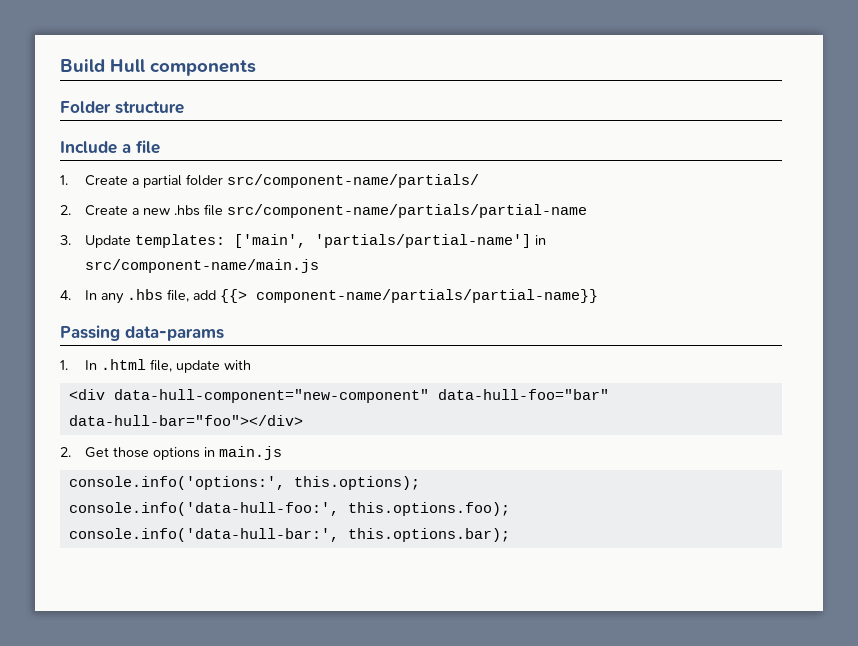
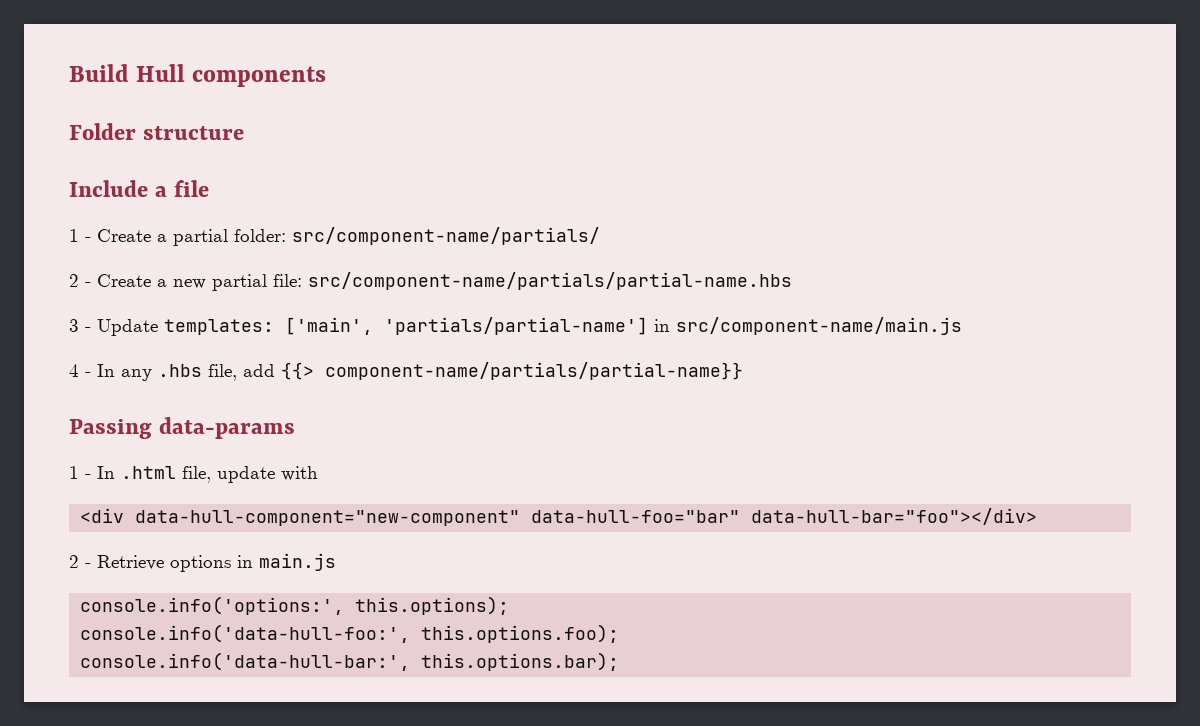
- 1. Create a partial folder src/component-name/partials/
+ 1 - Create a partial folder: src/component-name/partials/
- 2. Create a new .hbs file src/component-name/partials/partial-name
- 3. Update templates: ['main', 'partials/partial-name'] in src/component-name/main.js
+ 2 - Create a new partial file: src/component-name/partials/partial-name.hbs
+ 3 - Update templates: ['main', 'partials/partial-name'] in src/component-name/main.js
- 4. In any .hbs file, add {{> component-name/partials/partial-name}}
+ 4 - In any .hbs file, add {{> component-name/partials/partial-name}}
- 1. In .html file, update with
+ 1 - In .html file, update with
- 2. Get those options in main.js
+ 2 - Retrieve options in main.js

